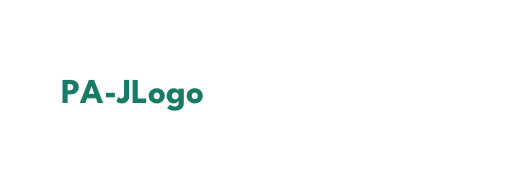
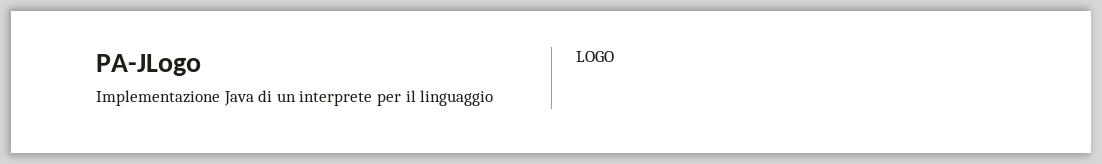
+ Implementazione Java di un interprete per il linguaggio LOGO

